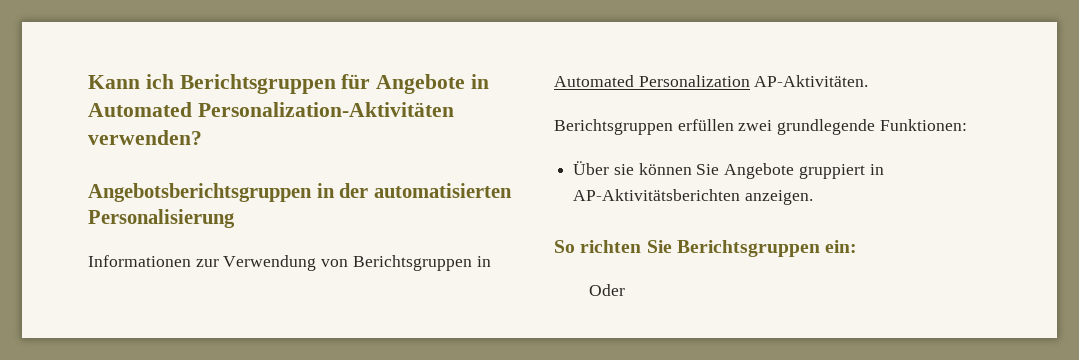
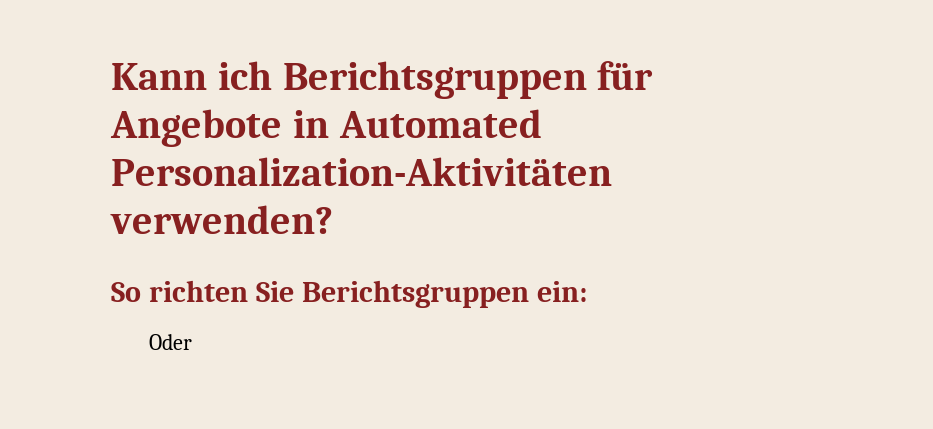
- Angebotsberichtsgruppen in der automatisierten Personalisierung
- Informationen zur Verwendung von Berichtsgruppen in Automated Personalization AP-Aktivitäten.
- Berichtsgruppen erfüllen zwei grundlegende Funktionen:
- Über sie können Sie Angebote gruppiert in AP-Aktivitätsberichten anzeigen.

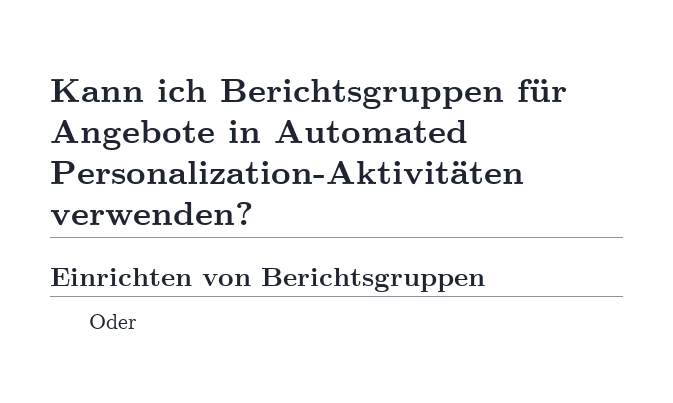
- So richten Sie Berichtsgruppen ein:
+ Einrichten von Berichtsgruppen

